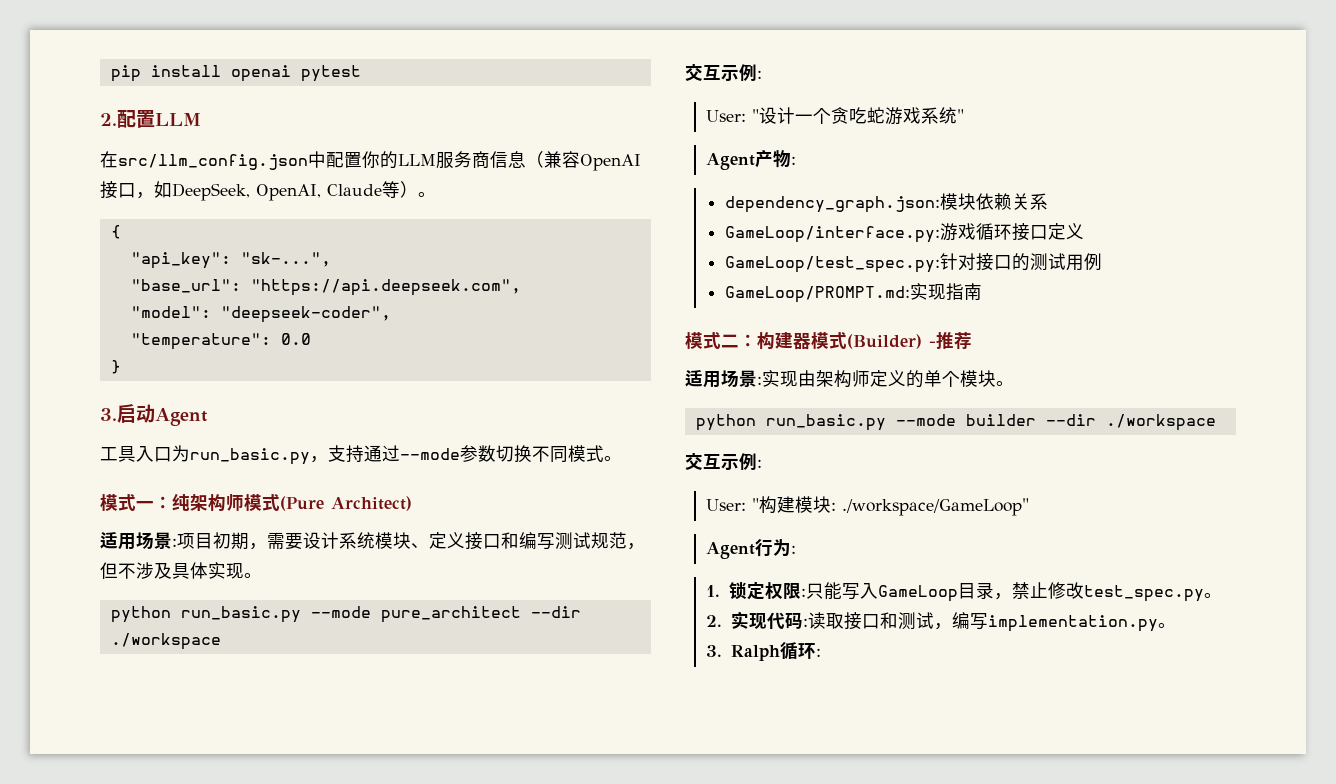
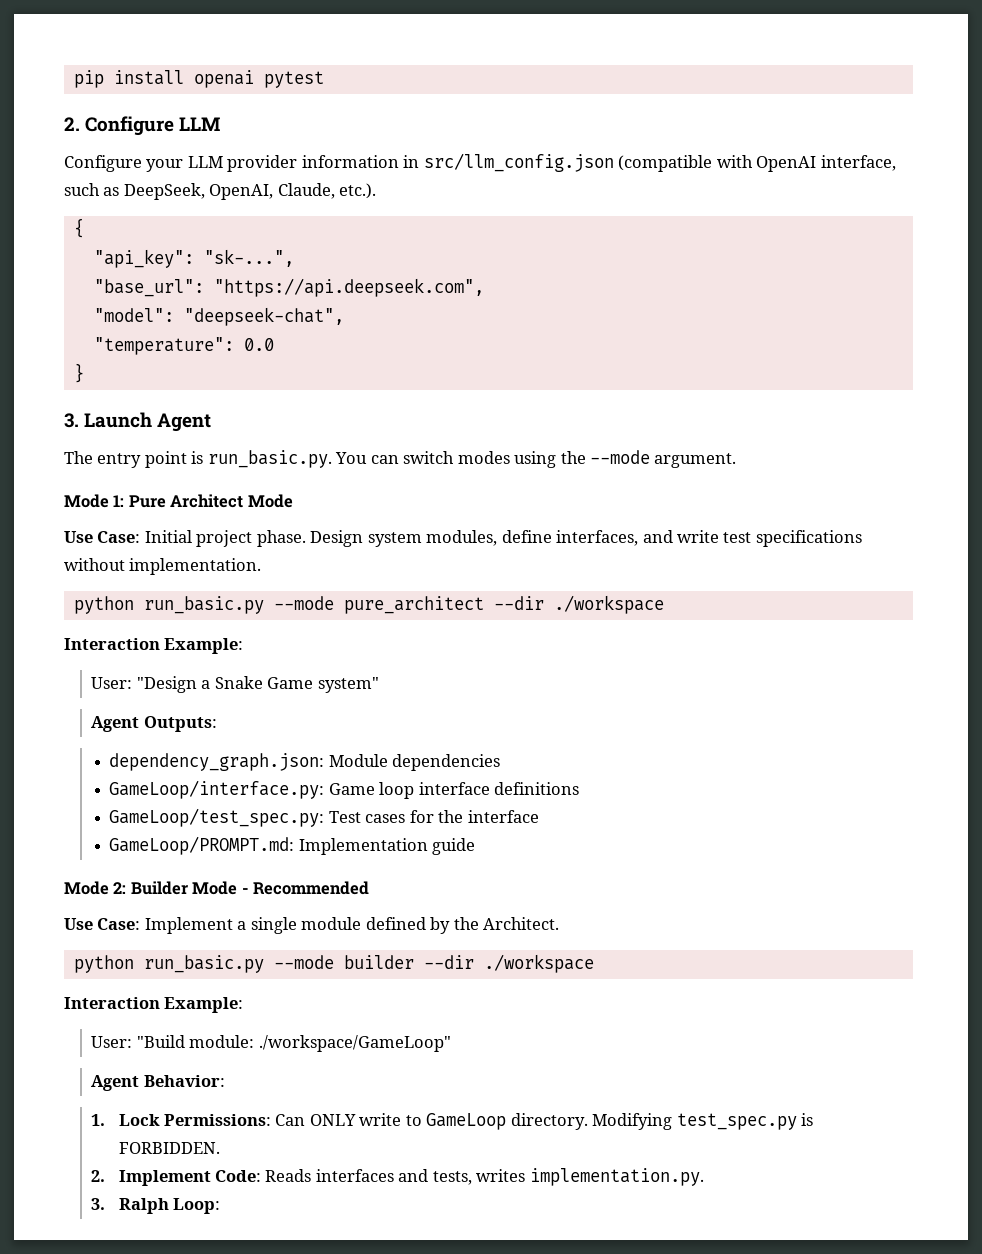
- 2.配置LLM
+ 2. Configure LLM
- 在src/llm_config.json中配置你的LLM服务商信息（兼容OpenAI接口，如DeepSeek, OpenAI, Claude等）。
+ Configure your LLM provider information in src/llm_config.json (compatible with OpenAI interface, such as DeepSeek, OpenAI, Claude, etc.).
- "model": "deepseek-coder",
+ "model": "deepseek-chat",
- 3.启动Agent
+ 3. Launch Agent
- 工具入口为run_basic.py，支持通过--mode参数切换不同模式。
- 模式一：纯架构师模式(Pure Architect)
- 适用场景:项目初期，需要设计系统模块、定义接口和编写测试规范，但不涉及具体实现。
+ The entry point is run_basic.py. You can switch modes using the --mode argument.
+ Mode 1: Pure Architect Mode
+ Use Case: Initial project phase. Design system modules, define interfaces, and write test specifications without implementation.
  python run_basic.py --mode pure_architect --dir ./workspace
- 交互示例:
- User: "设计一个贪吃蛇游戏系统"
- Agent产物:
+ Interaction Example:
+ User: "Design a Snake Game system"
+ Agent Outputs:
- dependency_graph.json:模块依赖关系
- GameLoop/interface.py:游戏循环接口定义
- GameLoop/test_spec.py:针对接口的测试用例
- GameLoop/PROMPT.md:实现指南
- 模式二：构建器模式(Builder) -推荐
- 适用场景:实现由架构师定义的单个模块。
+ dependency_graph.json: Module dependencies
+ GameLoop/interface.py: Game loop interface definitions
+ GameLoop/test_spec.py: Test cases for the interface
+ GameLoop/PROMPT.md: Implementation guide
+ Mode 2: Builder Mode - Recommended
+ Use Case: Implement a single module defined by the Architect.
  python run_basic.py --mode builder --dir ./workspace
- 交互示例:
- User: "构建模块: ./workspace/GameLoop"
+ Interaction Example:
+ User: "Build module: ./workspace/GameLoop"
- Agent行为:
+ Agent Behavior:
- 1.锁定权限:只能写入GameLoop目录，禁止修改test_spec.py。
- 2.实现代码:读取接口和测试，编写implementation.py。
+ 1. Lock Permissions: Can ONLY write to GameLoop directory. Modifying test_spec.py is FORBIDDEN.
+ 2. Implement Code: Reads interfaces and tests, writes implementation.py.
- 3. Ralph循环:
+ 3. Ralph Loop:

